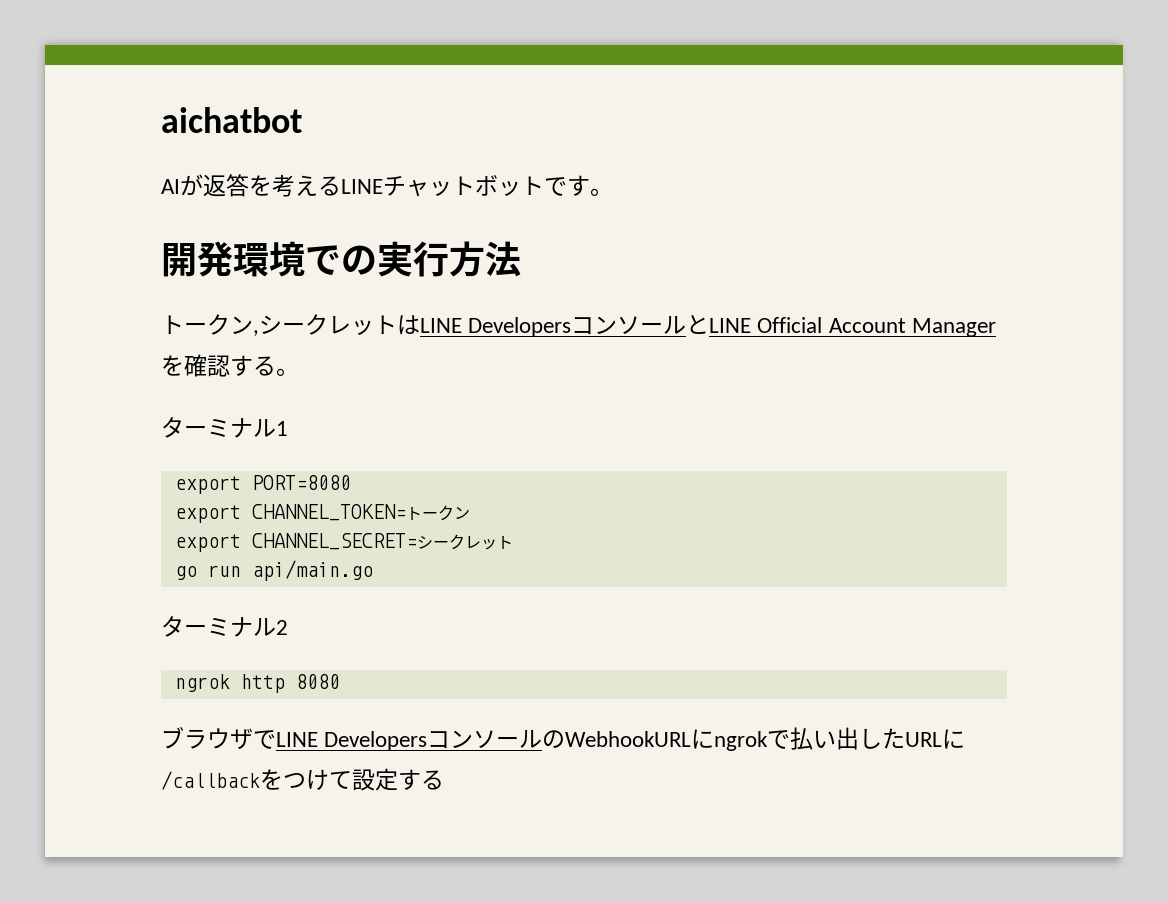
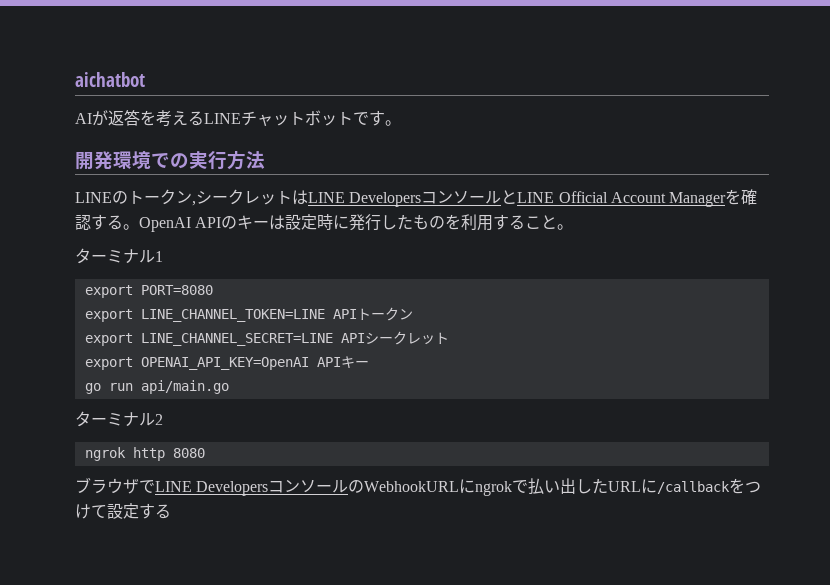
- トークン,シークレットはLINE DevelopersコンソールとLINE Official Account Managerを確認する。
+ LINEのトークン,シークレットはLINE DevelopersコンソールとLINE Official Account Managerを確認する。OpenAI APIのキーは設定時に発行したものを利用すること。
- export CHANNEL_TOKEN=トークン
+ export LINE_CHANNEL_TOKEN=LINE APIトークン
- export CHANNEL_SECRET=シークレット
+ export LINE_CHANNEL_SECRET=LINE APIシークレット
+ export OPENAI_API_KEY=OpenAI APIキー

